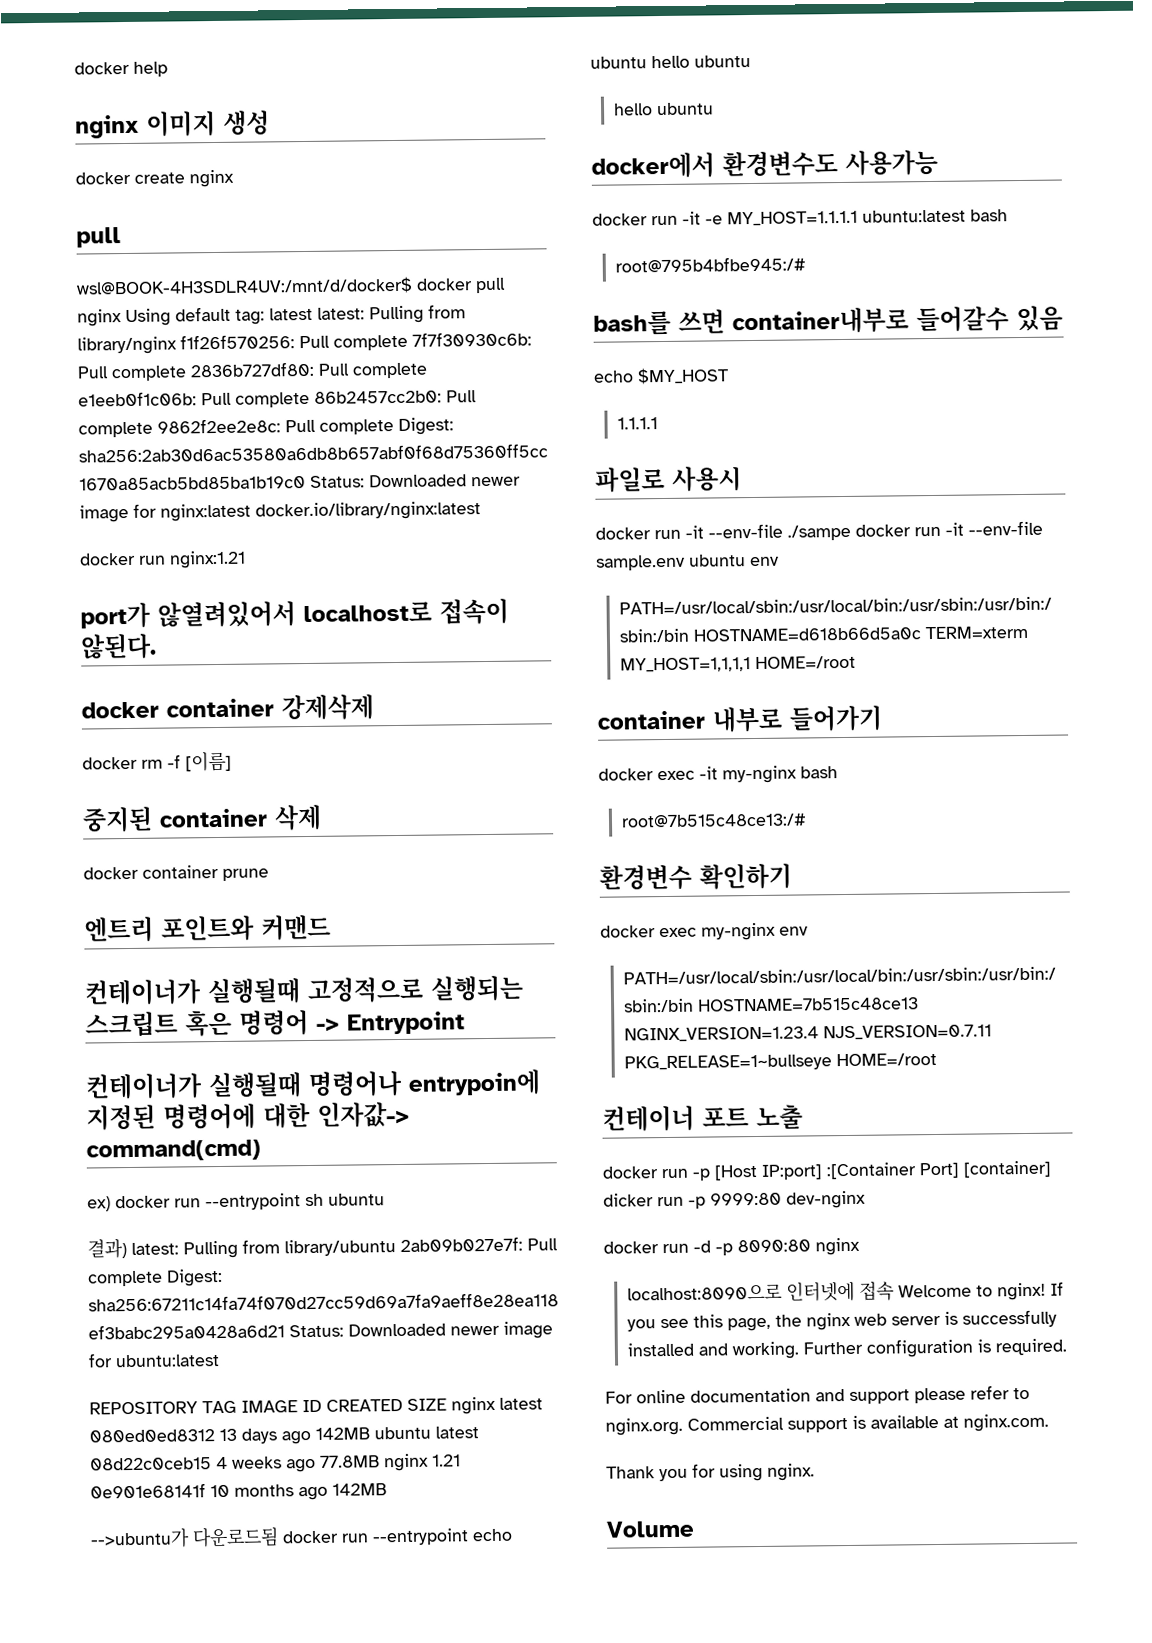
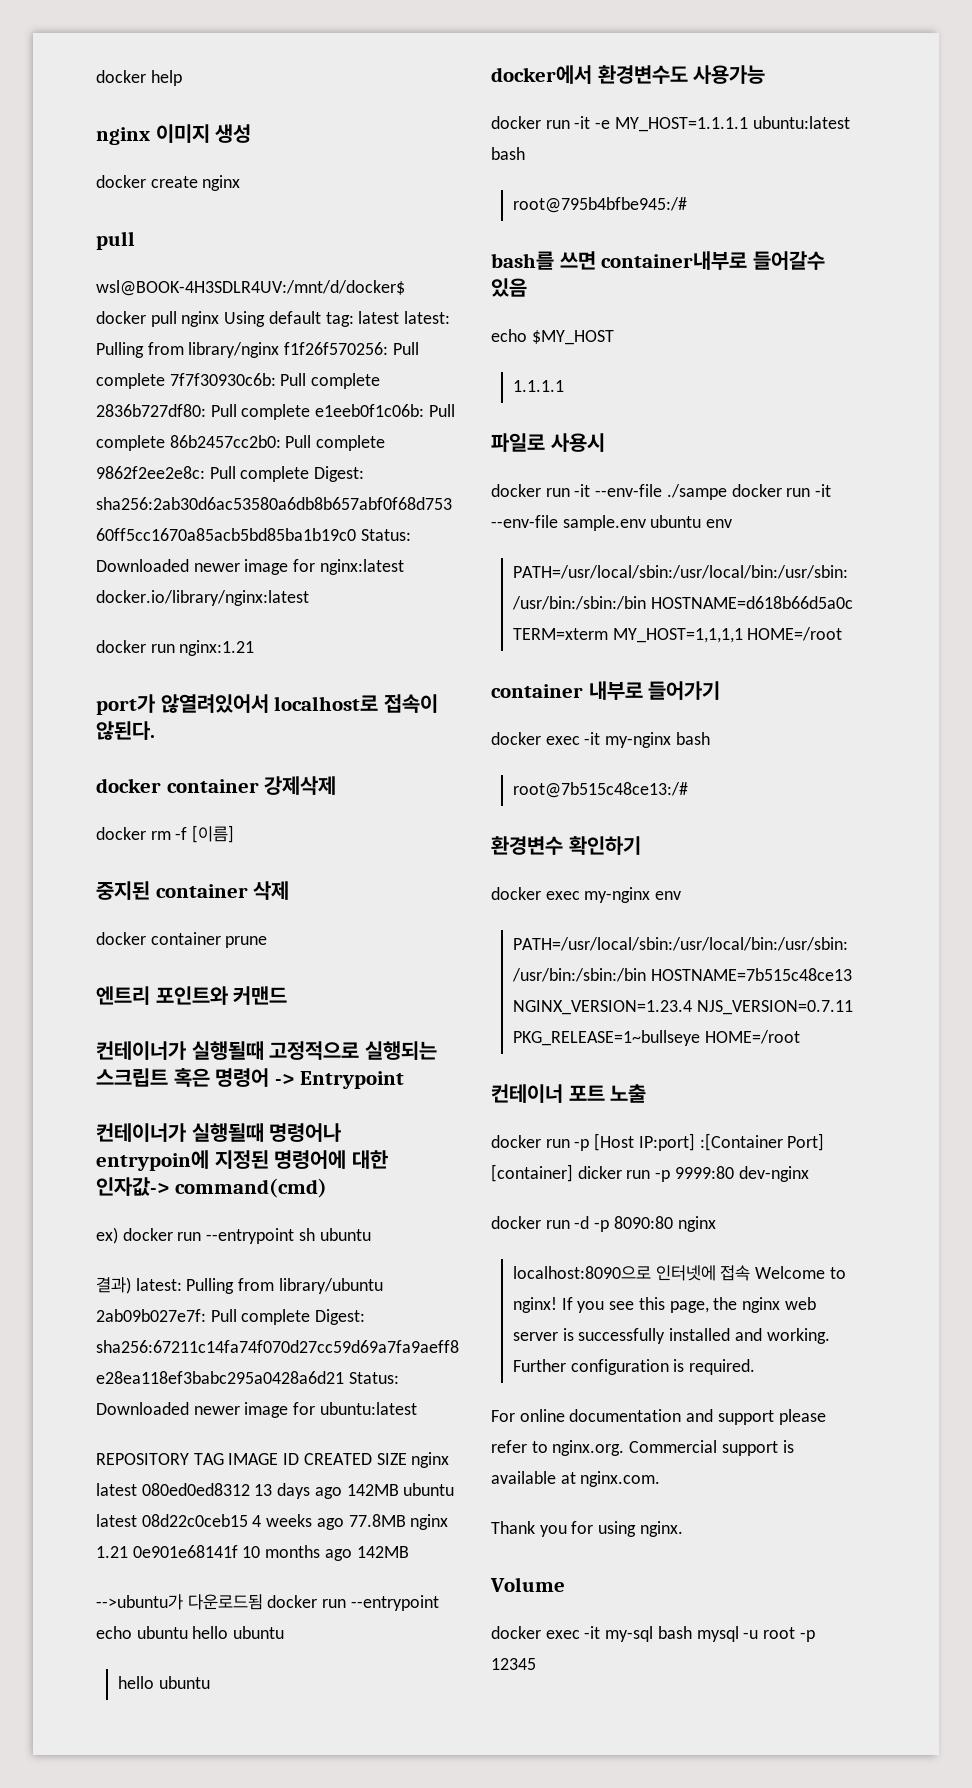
+ docker exec -it my-sql bash mysql -u root -p 12345

